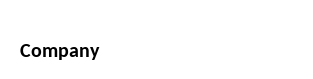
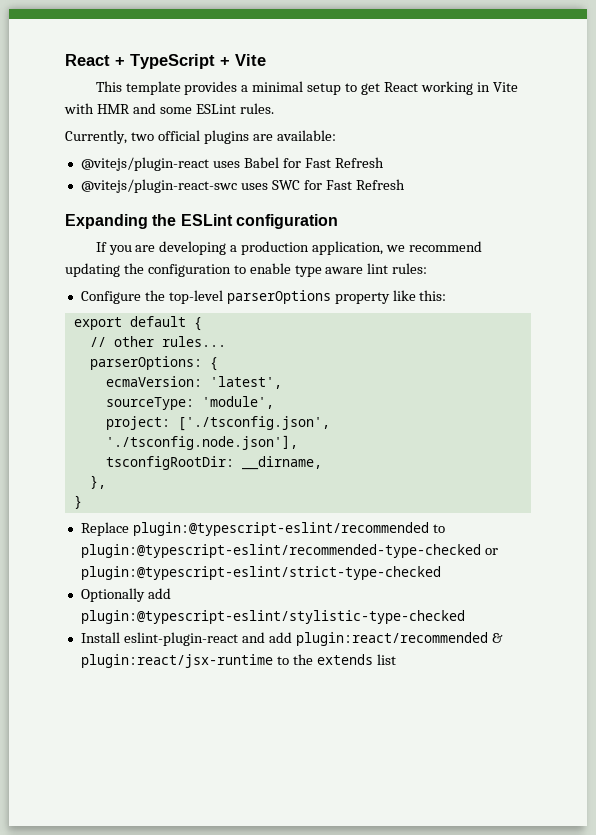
- Company
+ React + TypeScript + Vite
+ This template provides a minimal setup to get React working in Vite with HMR and some ESLint rules.
+ Currently, two official plugins are available:
+ @vitejs/plugin-react uses Babel for Fast Refresh
+ @vitejs/plugin-react-swc uses SWC for Fast Refresh
+ Expanding the ESLint configuration
+ If you are developing a production application, we recommend updating the configuration to enable type aware lint rules:
+ Configure the top-level parserOptions property like this:
+ export default {
+ // other rules...
+ parserOptions: {
+ ecmaVersion: 'latest',
+ sourceType: 'module',
+ project: ['./tsconfig.json', './tsconfig.node.json'],
+ tsconfigRootDir: __dirname,
+ },
+ }
+ Replace plugin:@typescript-eslint/recommended to plugin:@typescript-eslint/recommended-type-checked or plugin:@typescript-eslint/strict-type-checked
+ Optionally add plugin:@typescript-eslint/stylistic-type-checked
+ Install eslint-plugin-react and add plugin:react/recommended & plugin:react/jsx-runtime to the extends list

